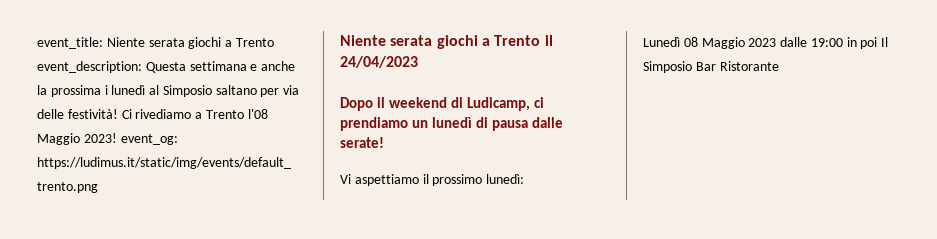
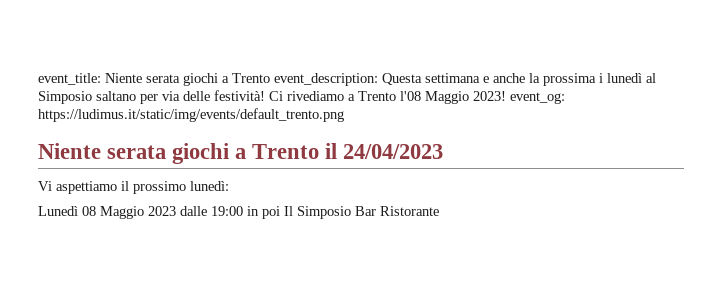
- Dopo il weekend di Ludicamp, ci prendiamo un lunedì di pausa dalle serate!

